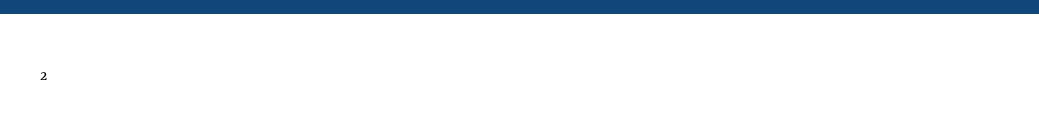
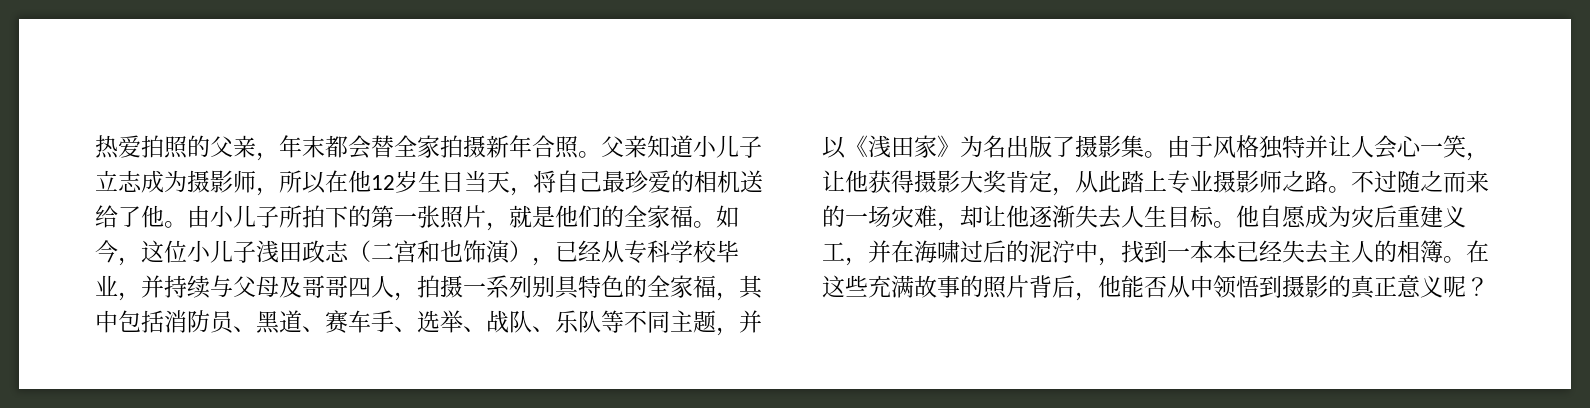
- 2
+ 热爱拍照的父亲，年末都会替全家拍摄新年合照。父亲知道小儿子立志成为摄影师，所以在他12岁生日当天，将自己最珍爱的相机送给了他。由小儿子所拍下的第一张照片，就是他们的全家福。如今，这位小儿子浅田政志（二宫和也饰演），已经从专科学校毕业，并持续与父母及哥哥四人，拍摄一系列别具特色的全家福，其中包括消防员、黑道、赛车手、选举、战队、乐队等不同主题，并以《浅田家》为名出版了摄影集。由于风格独特并让人会心一笑，让他获得摄影大奖肯定，从此踏上专业摄影师之路。不过随之而来的一场灾难，却让他逐渐失去人生目标。他自愿成为灾后重建义工，并在海啸过后的泥泞中，找到一本本已经失去主人的相簿。在这些充满故事的照片背后，他能否从中领悟到摄影的真正意义呢？

